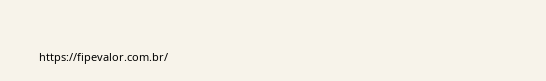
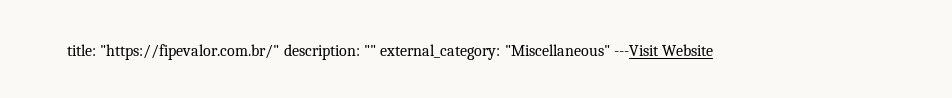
- https://fipevalor.com.br/
+ title: "https://fipevalor.com.br/" description: "" external_category: "Miscellaneous" ---Visit Website

